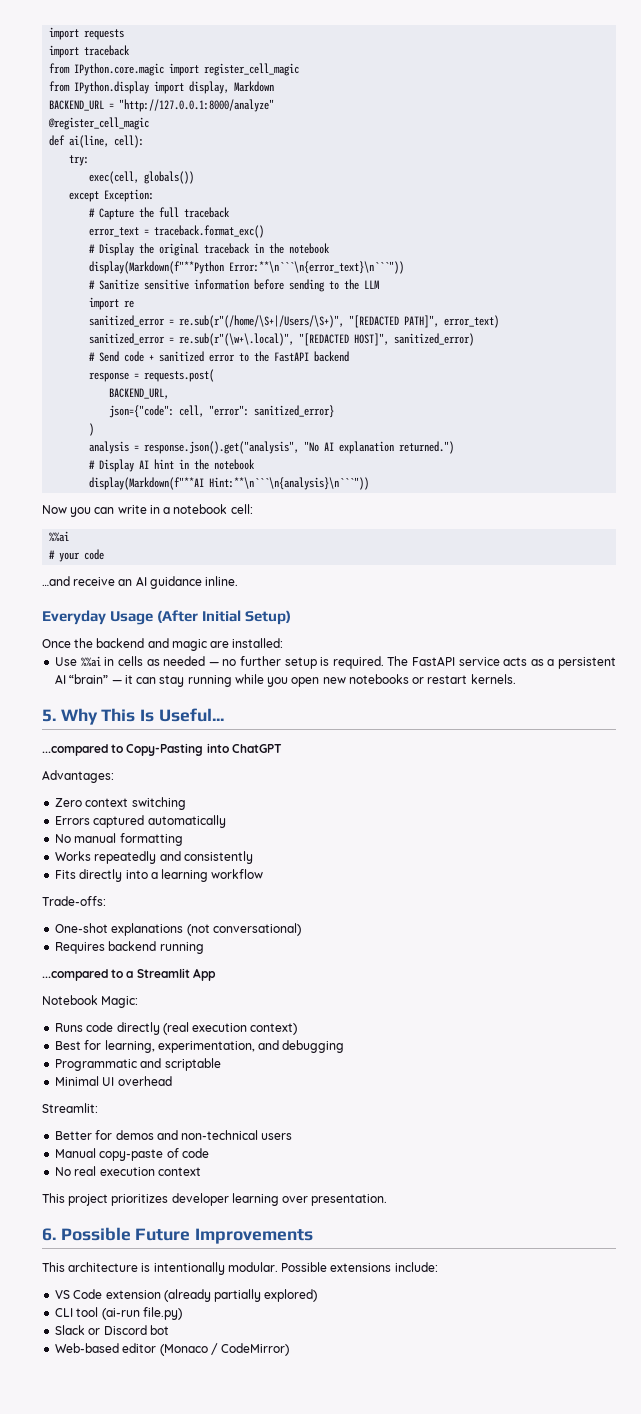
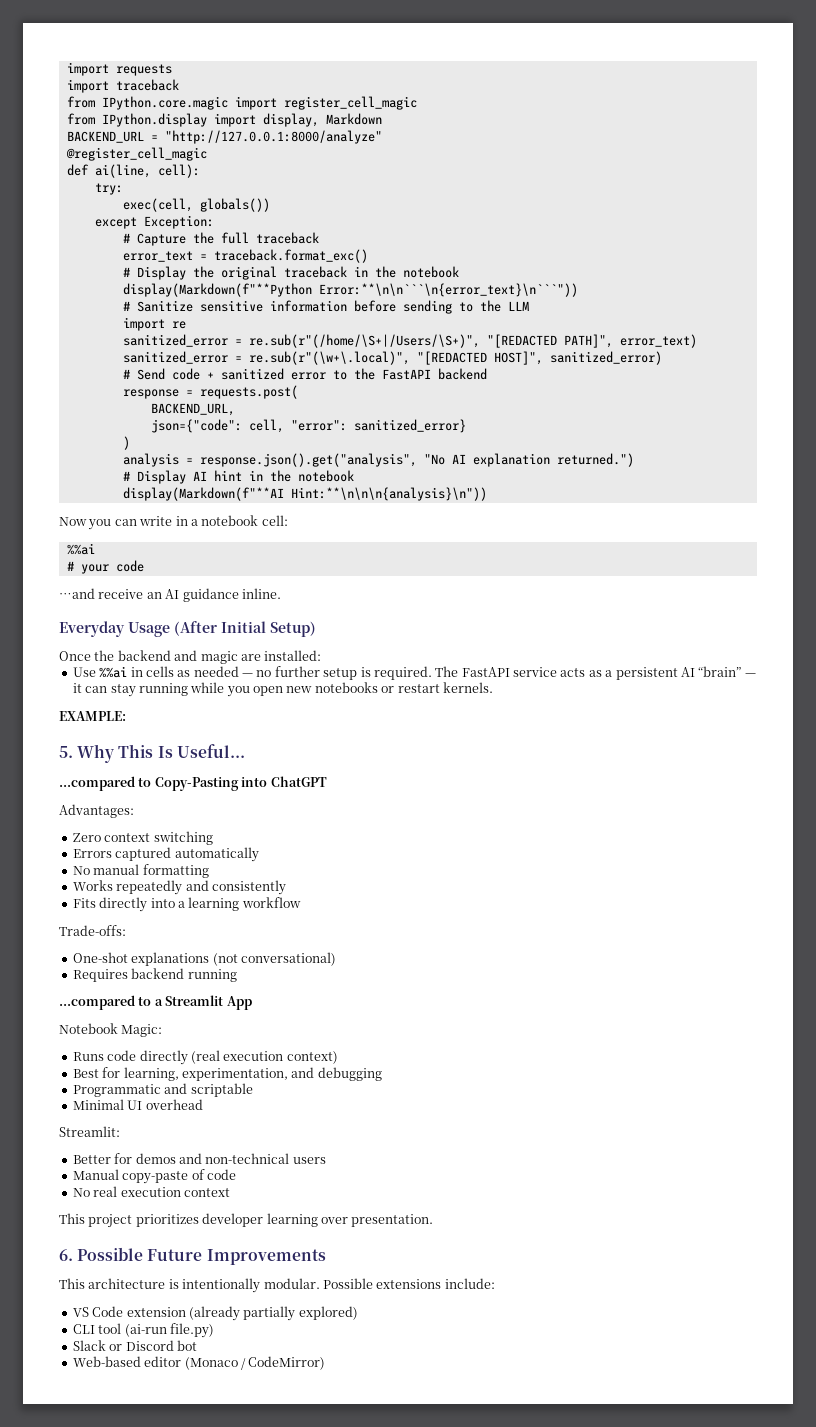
- display(Markdown(f"**Python Error:**\n```\n{error_text}\n```"))
+ display(Markdown(f"**Python Error:**\n\n```\n{error_text}\n```"))
- display(Markdown(f"**AI Hint:**\n```\n{analysis}\n```"))
+ display(Markdown(f"**AI Hint:**\n\n\n{analysis}\n"))
+ EXAMPLE:

